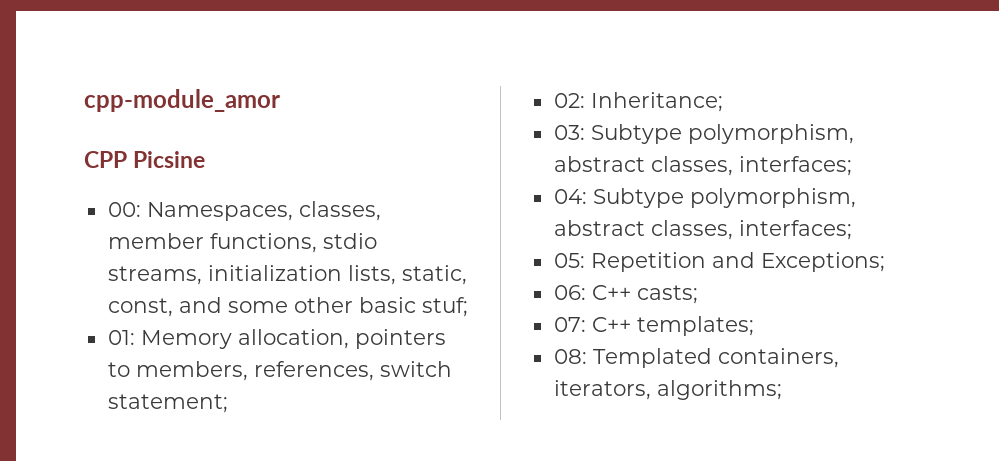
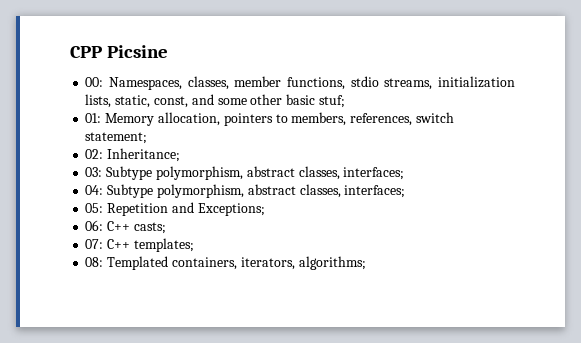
- cpp-module_amor

